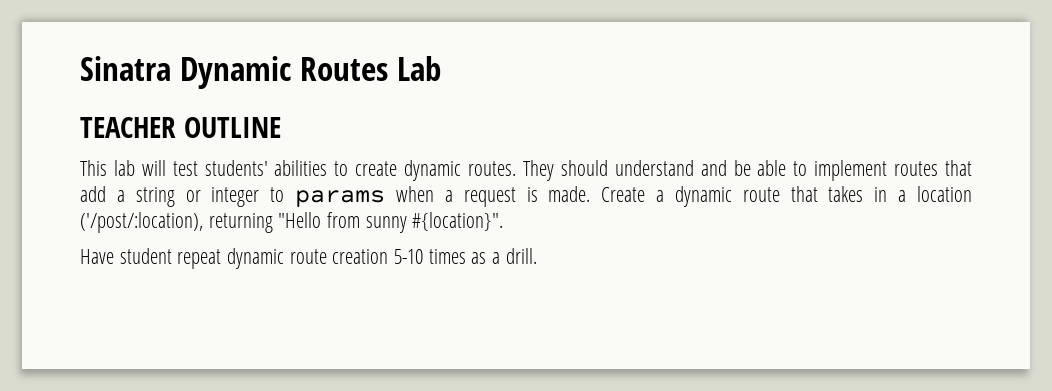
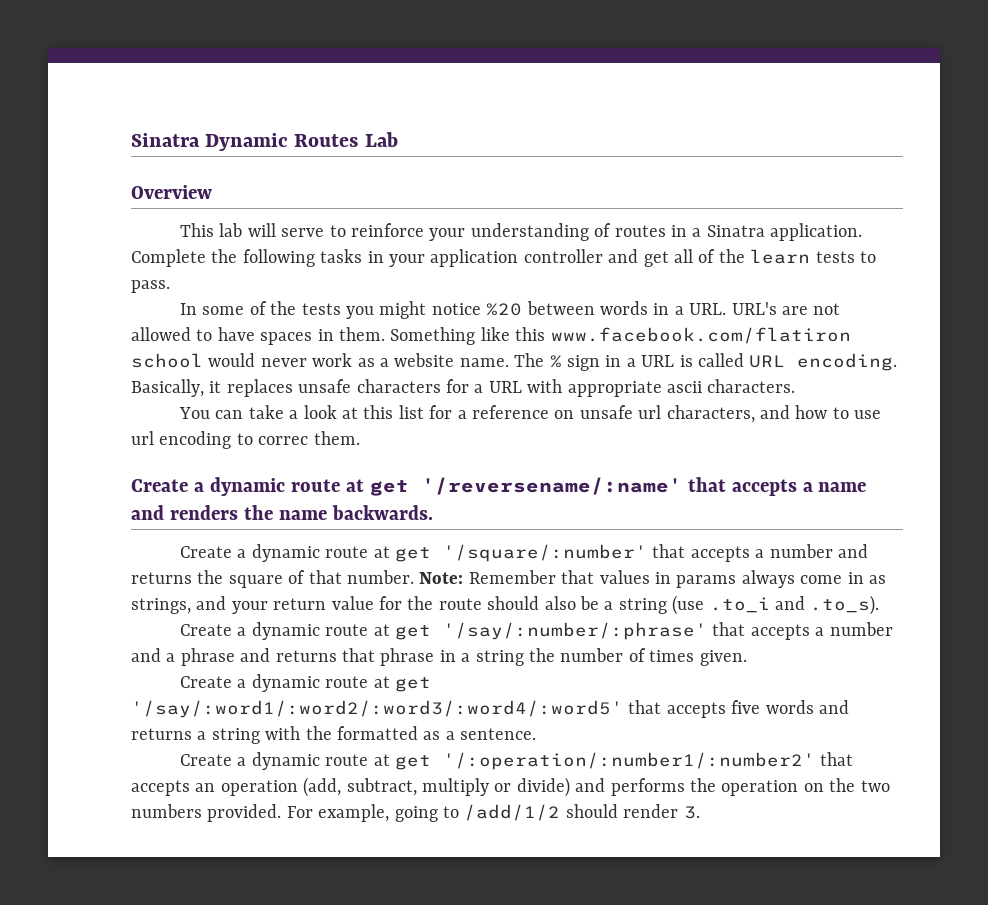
- TEACHER OUTLINE
+ Overview
- This lab will test students' abilities to create dynamic routes. They should understand and be able to implement routes that add a string or integer to params when a request is made. Create a dynamic route that takes in a location ('/post/:location), returning "Hello from sunny #{location}".
- Have student repeat dynamic route creation 5-10 times as a drill.
+ This lab will serve to reinforce your understanding of routes in a Sinatra application. Complete the following tasks in your application controller and get all of the learn tests to pass.
+ In some of the tests you might notice %20 between words in a URL. URL's are not allowed to have spaces in them. Something like this www.facebook.com/flatiron school would never work as a website name. The % sign in a URL is called URL encoding. Basically, it replaces unsafe characters for a URL with appropriate ascii characters.
+ You can take a look at this list for a reference on unsafe url characters, and how to use url encoding to correc them.
+ Create a dynamic route at get '/reversename/:name' that accepts a name and renders the name backwards.
+ Create a dynamic route at get '/square/:number' that accepts a number and returns the square of that number. Note: Remember that values in params always come in as strings, and your return value for the route should also be a string (use .to_i and .to_s).
+ Create a dynamic route at get '/say/:number/:phrase' that accepts a number and a phrase and returns that phrase in a string the number of times given.
+ Create a dynamic route at get '/say/:word1/:word2/:word3/:word4/:word5' that accepts five words and returns a string with the formatted as a sentence.
+ Create a dynamic route at get '/:operation/:number1/:number2' that accepts an operation (add, subtract, multiply or divide) and performs the operation on the two numbers provided. For example, going to /add/1/2 should render 3.

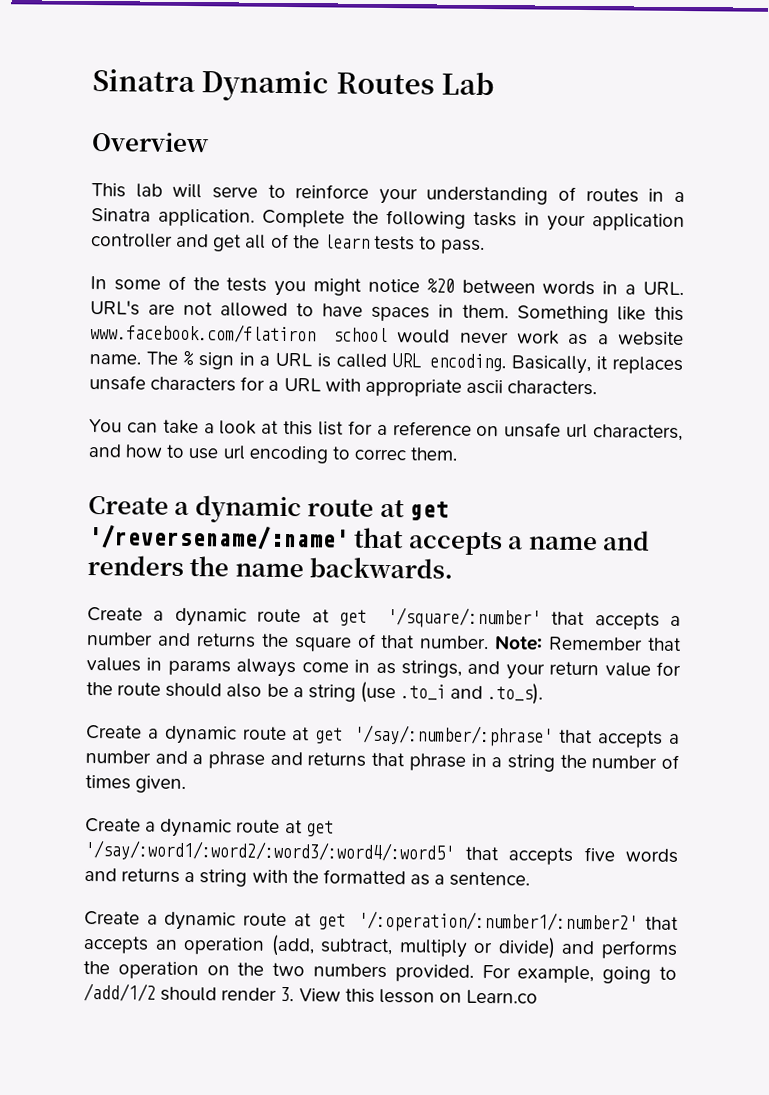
- For example, going to /add/1/2 should render 3.
+ For example, going to /add/1/2 should render 3. View this lesson on Learn.co

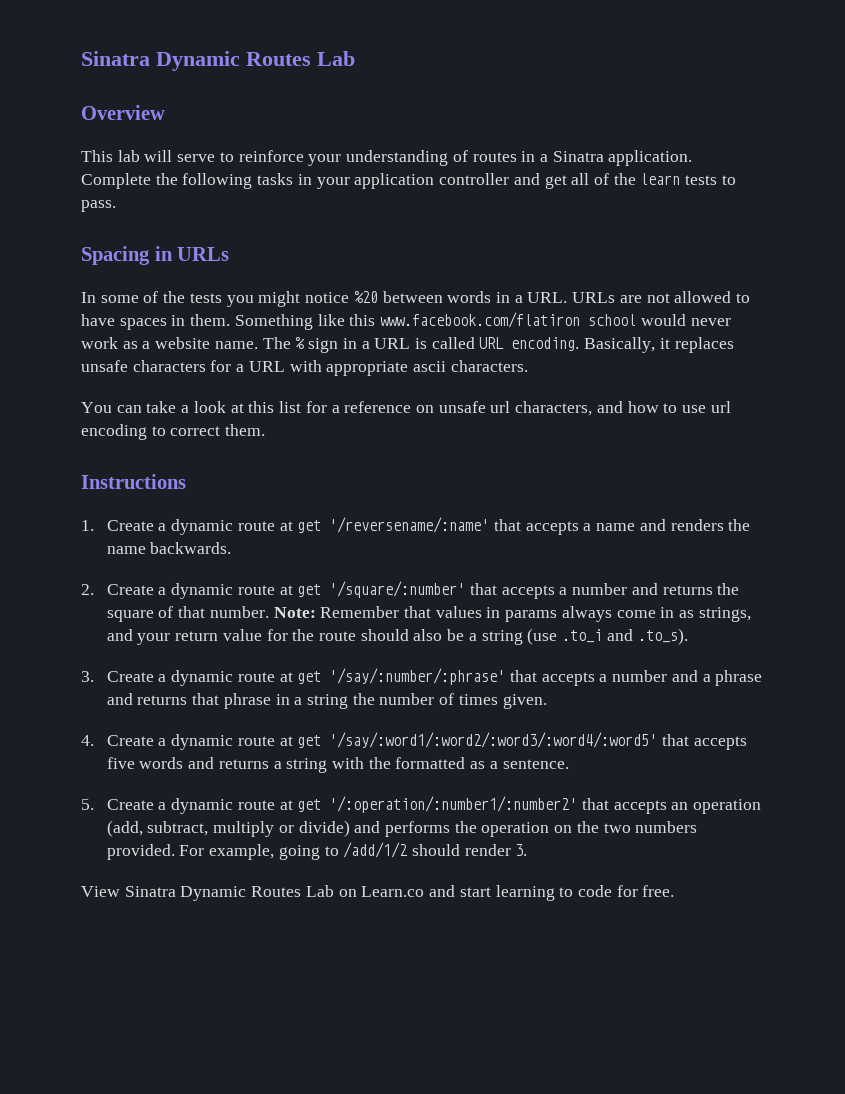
+ Spacing in URLs
- In some of the tests you might notice %20 between words in a URL. URL's are not allowed to have spaces in them.
+ In some of the tests you might notice %20 between words in a URL. URLs are not allowed to have spaces in them.
- You can take a look at this list for a reference on unsafe url characters, and how to use url encoding to correc them.
+ You can take a look at this list for a reference on unsafe url characters, and how to use url encoding to correct them.
- Create a dynamic route at get '/reversename/:name' that accepts a name and renders the name backwards.
+ Instructions
+ 1. Create a dynamic route at get '/reversename/:name' that accepts a name and renders the name backwards.
- Create a dynamic route at get '/square/:number' that accepts a number and returns the square of that number.
+ 2. Create a dynamic route at get '/square/:number' that accepts a number and returns the square of that number.
- Create a dynamic route at get '/say/:number/:phrase' that accepts a number and a phrase and returns that phrase in a string the number of times given.
+ 3. Create a dynamic route at get '/say/:number/:phrase' that accepts a number and a phrase and returns that phrase in a string the number of times given.
- Create a dynamic route at get '/say/:word1/:word2/:word3/:word4/:word5' that accepts five words and returns a string with the formatted as a sentence.
+ 4. Create a dynamic route at get '/say/:word1/:word2/:word3/:word4/:word5' that accepts five words and returns a string with the formatted as a sentence.
- Create a dynamic route at get '/:operation/:number1/:number2' that accepts an operation (add, subtract, multiply or divide) and performs the operation on the two numbers provided.
+ 5. Create a dynamic route at get '/:operation/:number1/:number2' that accepts an operation (add, subtract, multiply or divide) and performs the operation on the two numbers provided.
- For example, going to /add/1/2 should render 3. View this lesson on Learn.co
+ For example, going to /add/1/2 should render 3.
+ View Sinatra Dynamic Routes Lab on Learn.co and start learning to code for free.

